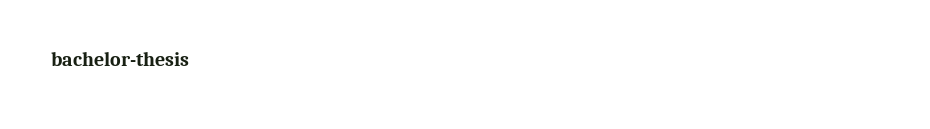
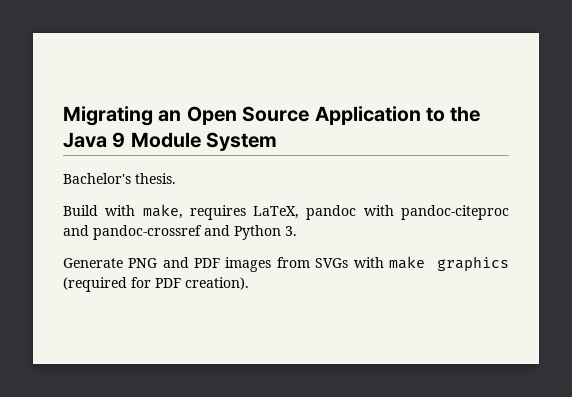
- bachelor-thesis
+ Migrating an Open Source Application to the Java 9 Module System
+ Bachelor's thesis.
+ Build with make, requires LaTeX, pandoc with pandoc-citeproc and pandoc-crossref and Python 3.
+ Generate PNG and PDF images from SVGs with make graphics (required for PDF creation).

